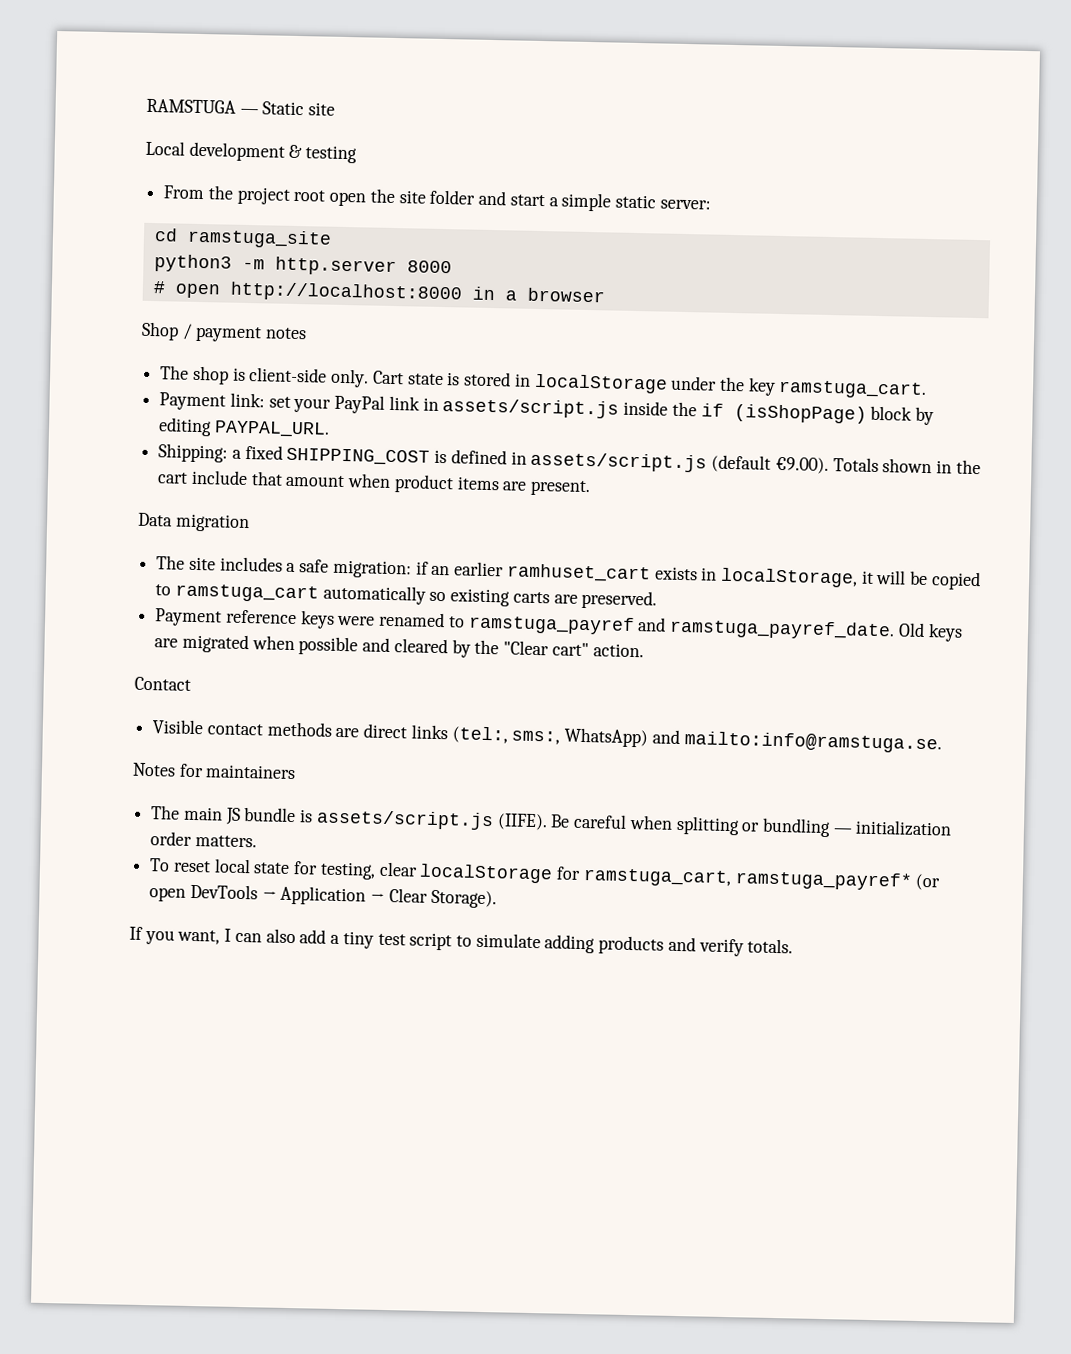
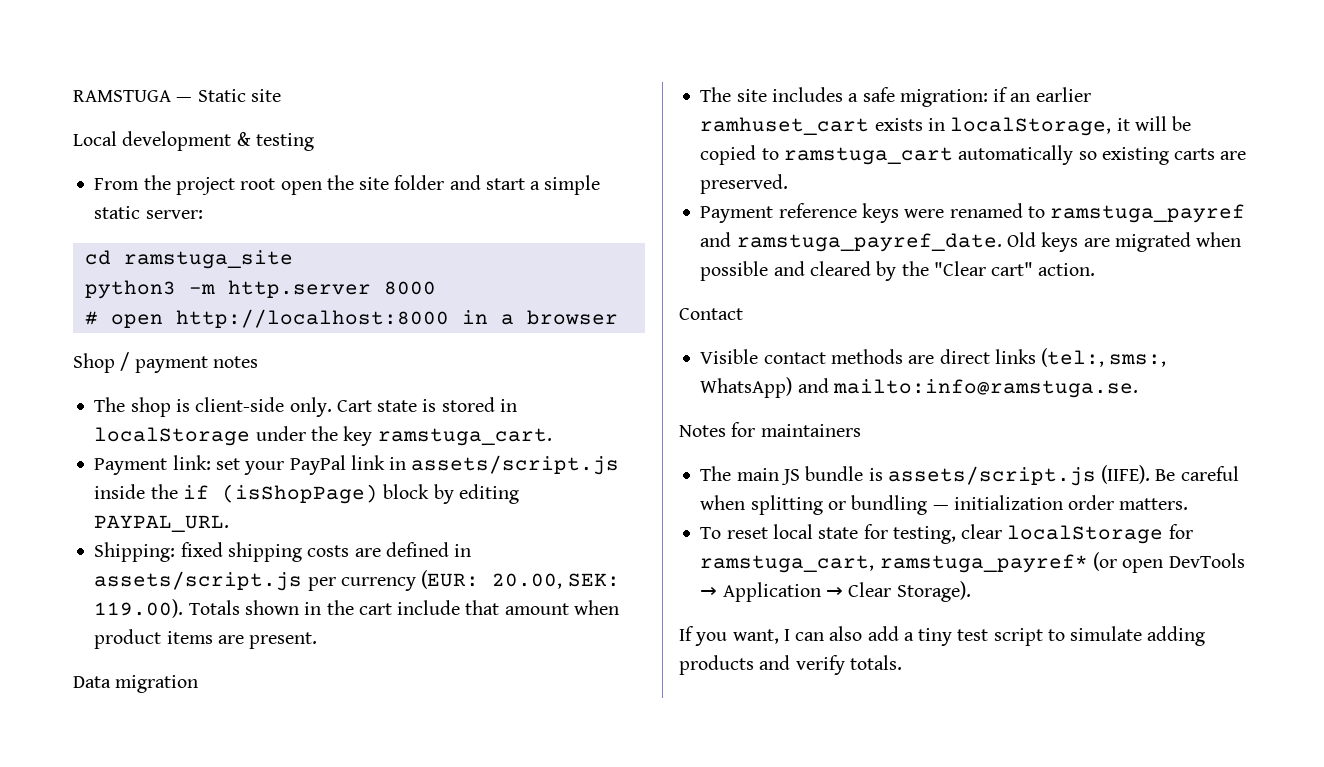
- Shipping: a fixed SHIPPING_COST is defined in assets/script.js (default €9.00). Totals shown in the cart include that amount when product items are present.
+ Shipping: fixed shipping costs are defined in assets/script.js per currency (EUR: 20.00, SEK: 119.00). Totals shown in the cart include that amount when product items are present.

